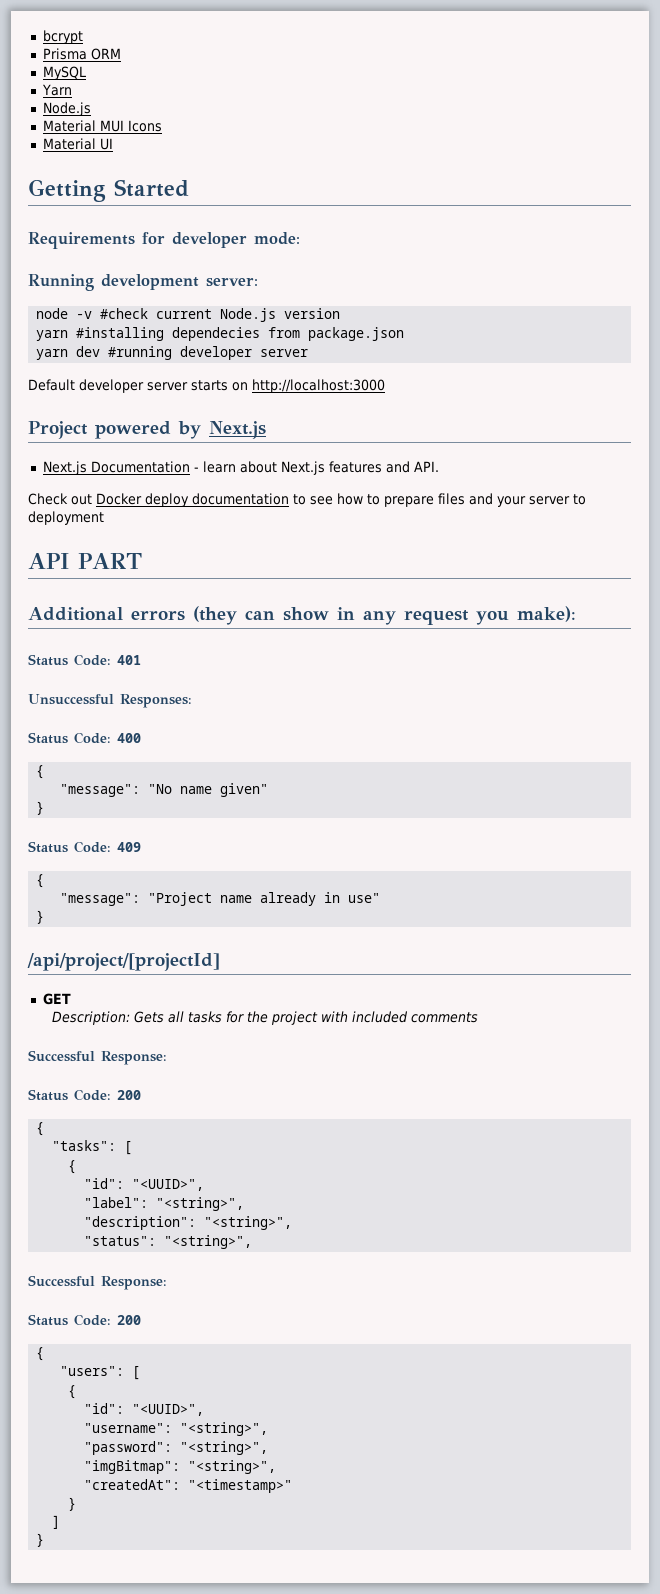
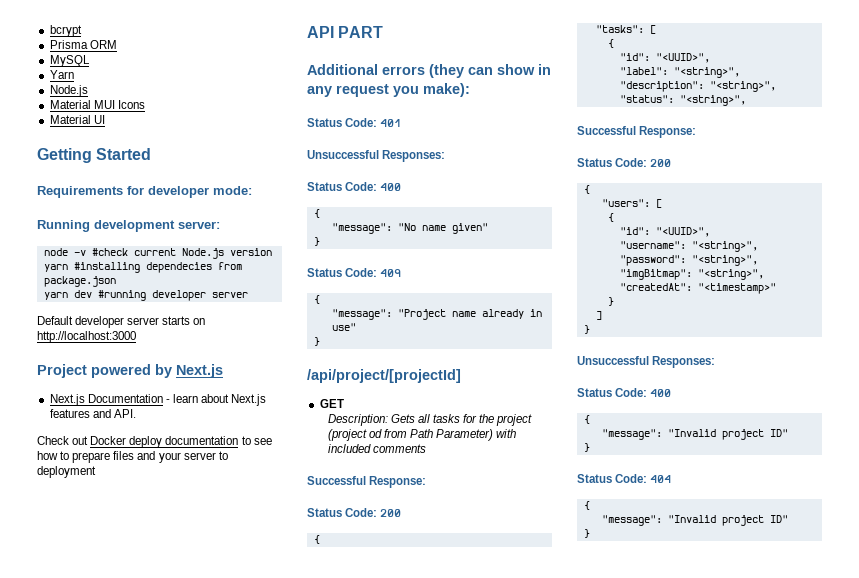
- Description: Gets all tasks for the project with included comments
+ Description: Gets all tasks for the project (project od from Path Parameter) with included comments
  ]
+ }
+ Unsuccessful Responses:
+ Status Code: 400
+ {
+ "message": "Invalid project ID"
+ }
+ Status Code: 404
+ {
+ "message": "Invalid project ID"

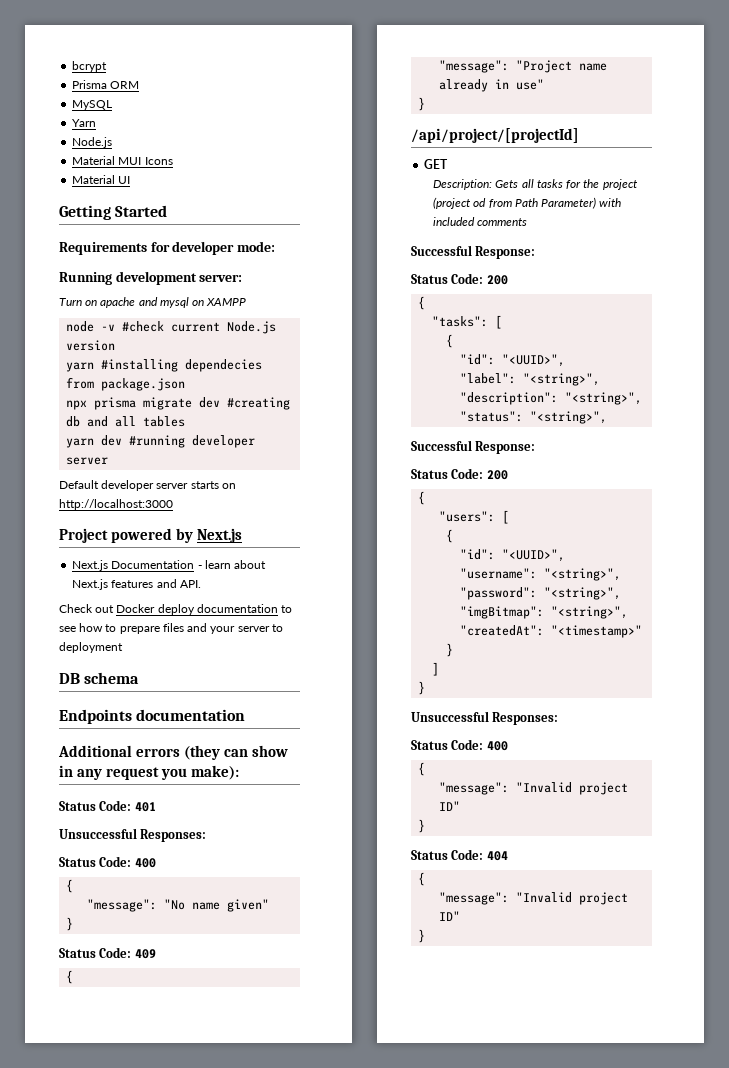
+ Turn on apache and mysql on XAMPP
+ npx prisma migrate dev #creating db and all tables
- API PART
+ DB schema
+ Endpoints documentation

